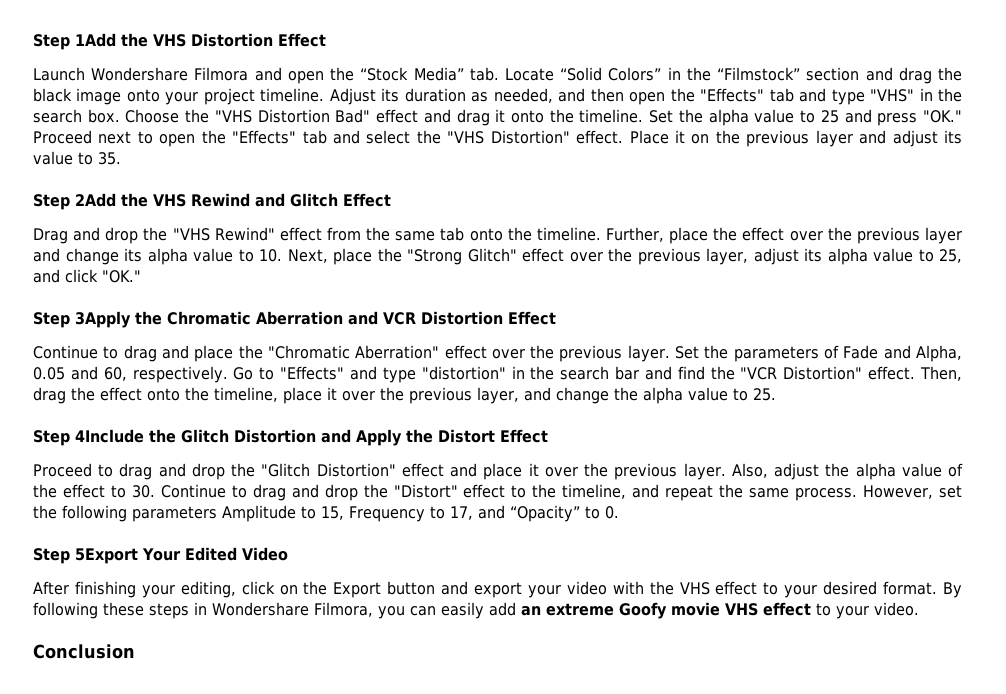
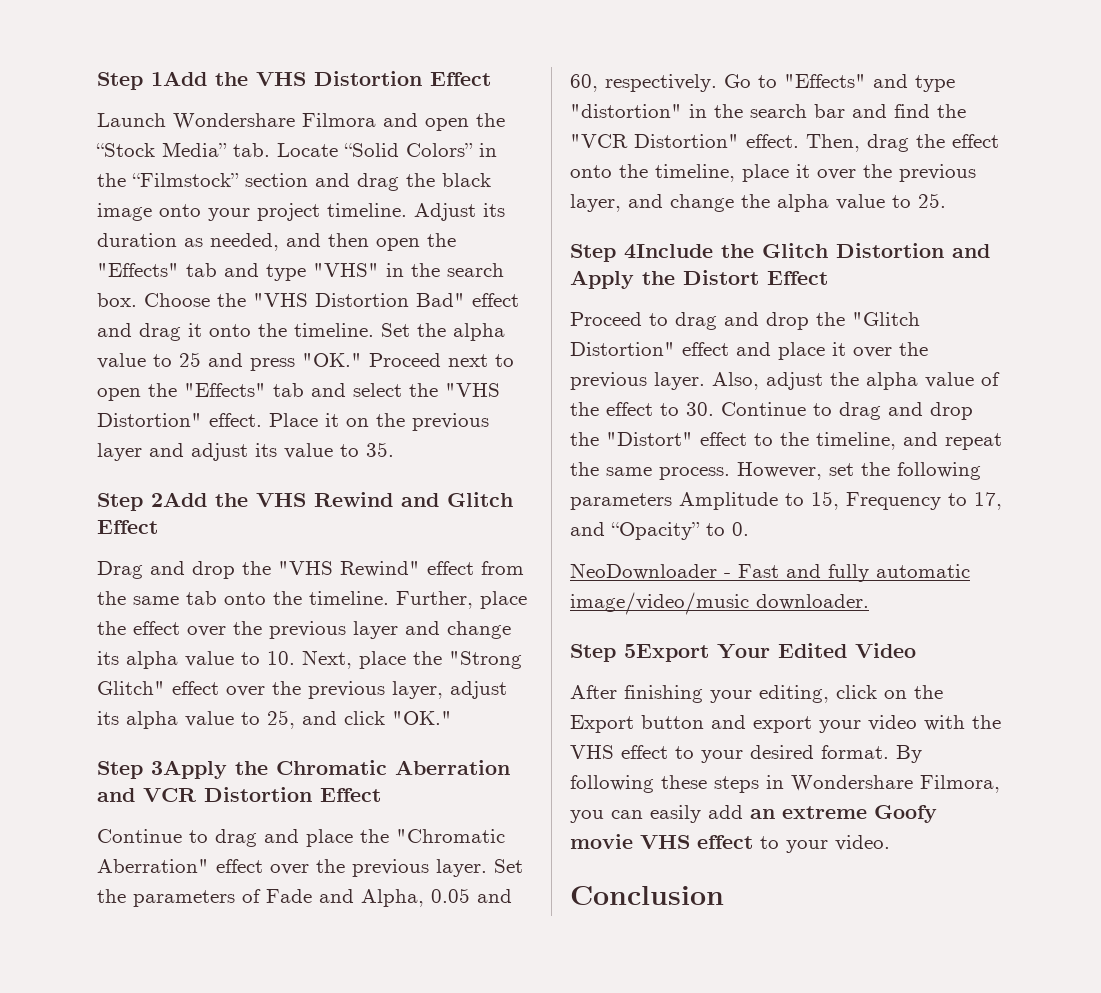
+ NeoDownloader - Fast and fully automatic image/video/music downloader.

